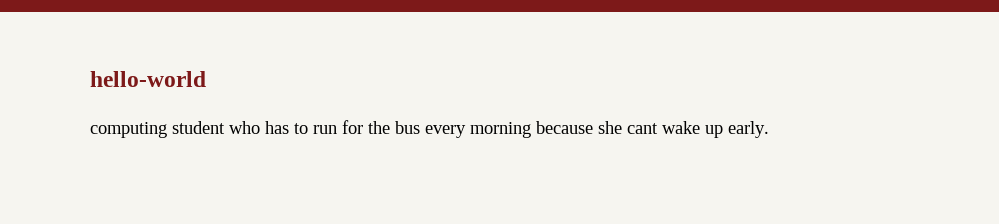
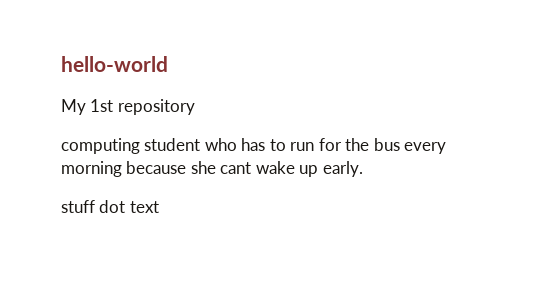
+ My 1st repository
+ stuff dot text

